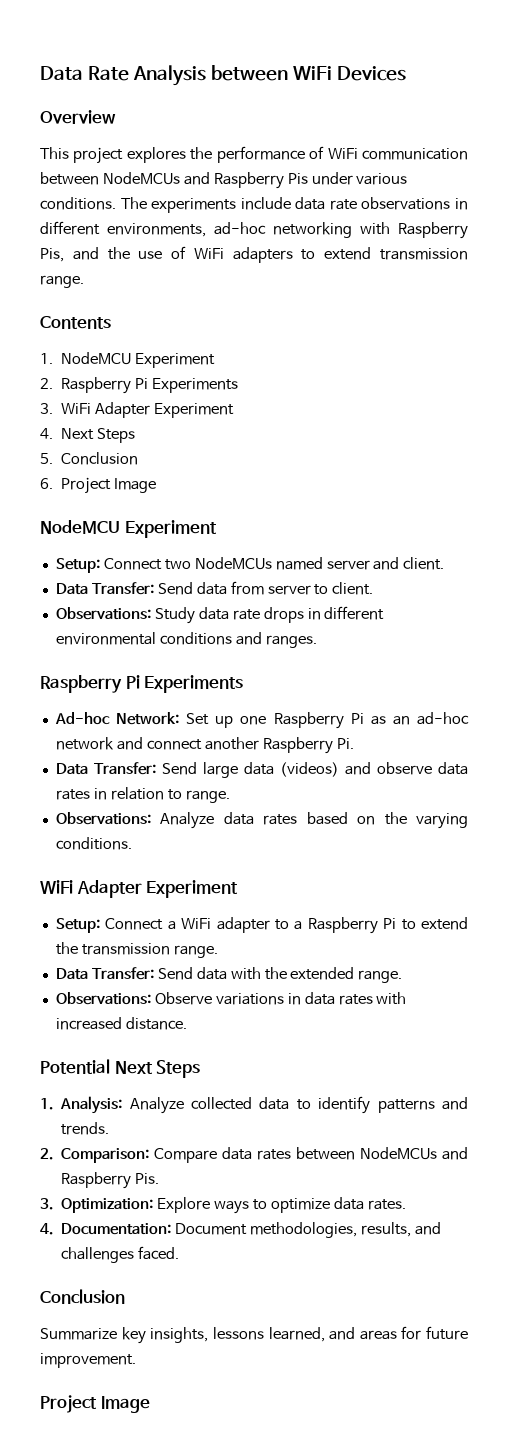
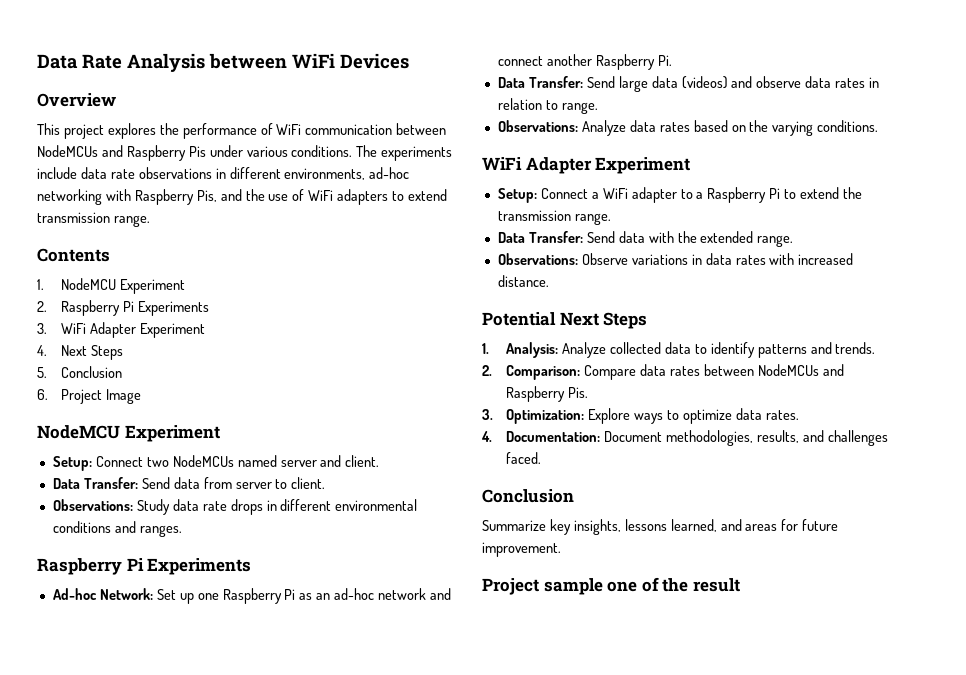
  Summarize key insights, lessons learned, and areas for future improvement.
- Project Image
+ Project sample one of the result

